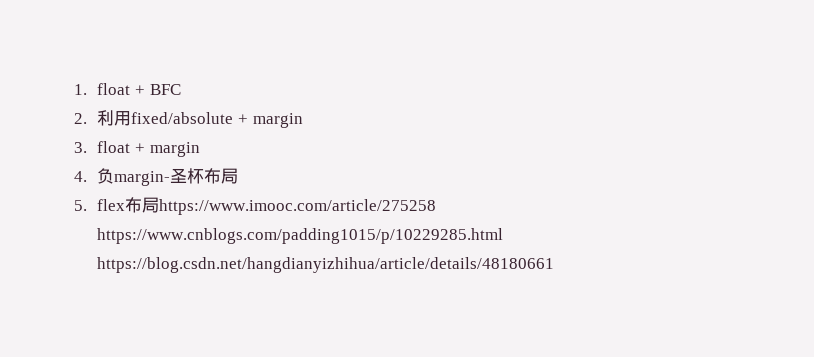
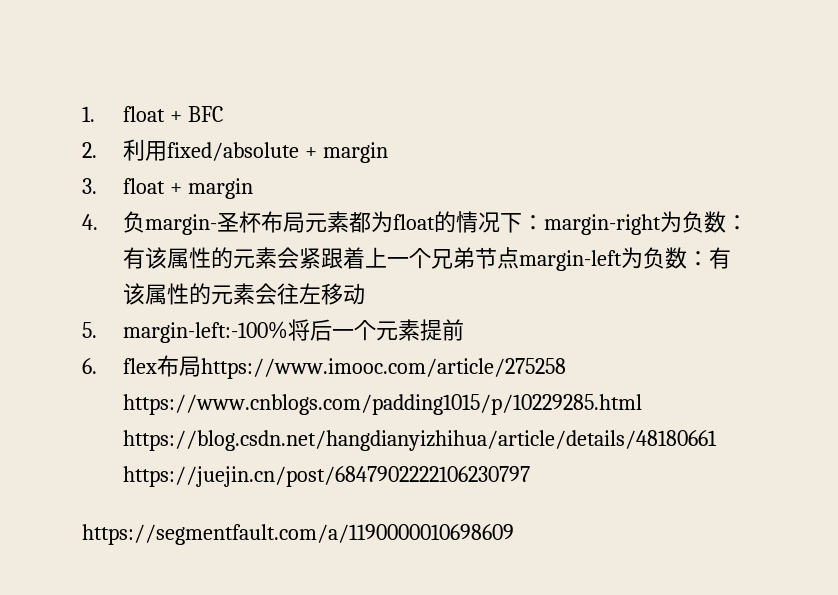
- 4.负margin-圣杯布局
- 5. flex布局https://www.imooc.com/article/275258 https://www.cnblogs.com/padding1015/p/10229285.html https://blog.csdn.net/hangdianyizhihua/article/details/48180661
+ 4.负margin-圣杯布局元素都为float的情况下：margin-right为负数：有该属性的元素会紧跟着上一个兄弟节点margin-left为负数：有该属性的元素会往左移动
+ 5. margin-left:-100%将后一个元素提前
+ 6. flex布局https://www.imooc.com/article/275258 https://www.cnblogs.com/padding1015/p/10229285.html https://blog.csdn.net/hangdianyizhihua/article/details/48180661 https://juejin.cn/post/6847902222106230797
+ https://segmentfault.com/a/1190000010698609

